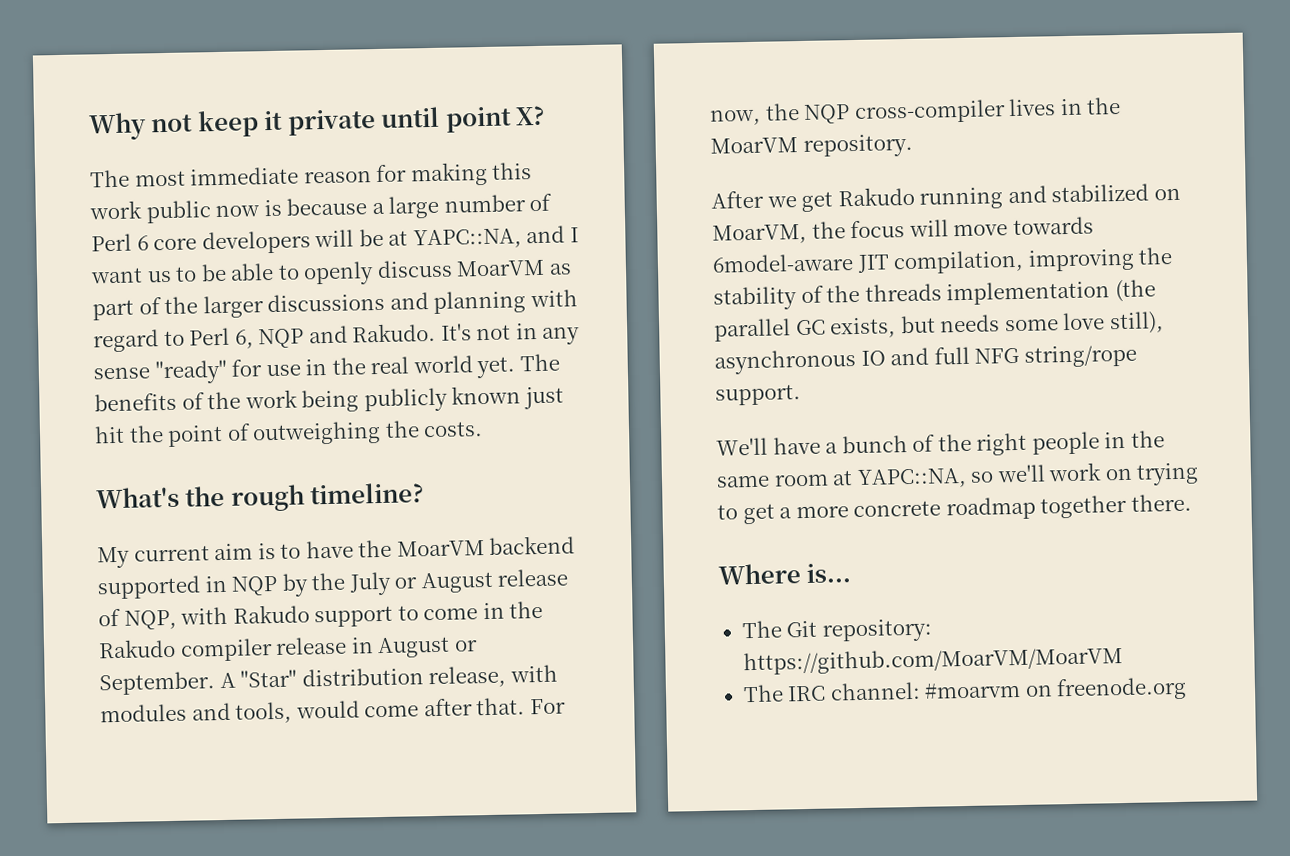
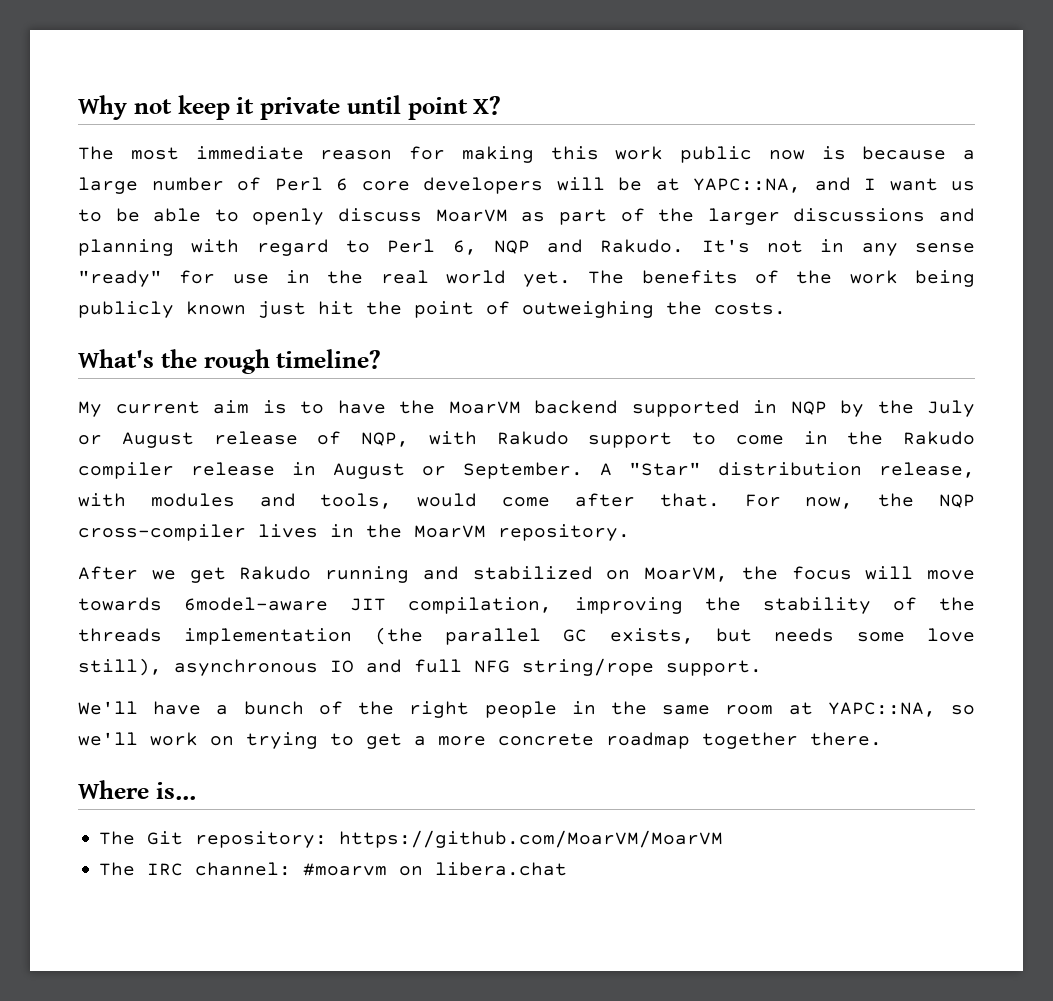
- The IRC channel: #moarvm on freenode.org
+ The IRC channel: #moarvm on libera.chat

